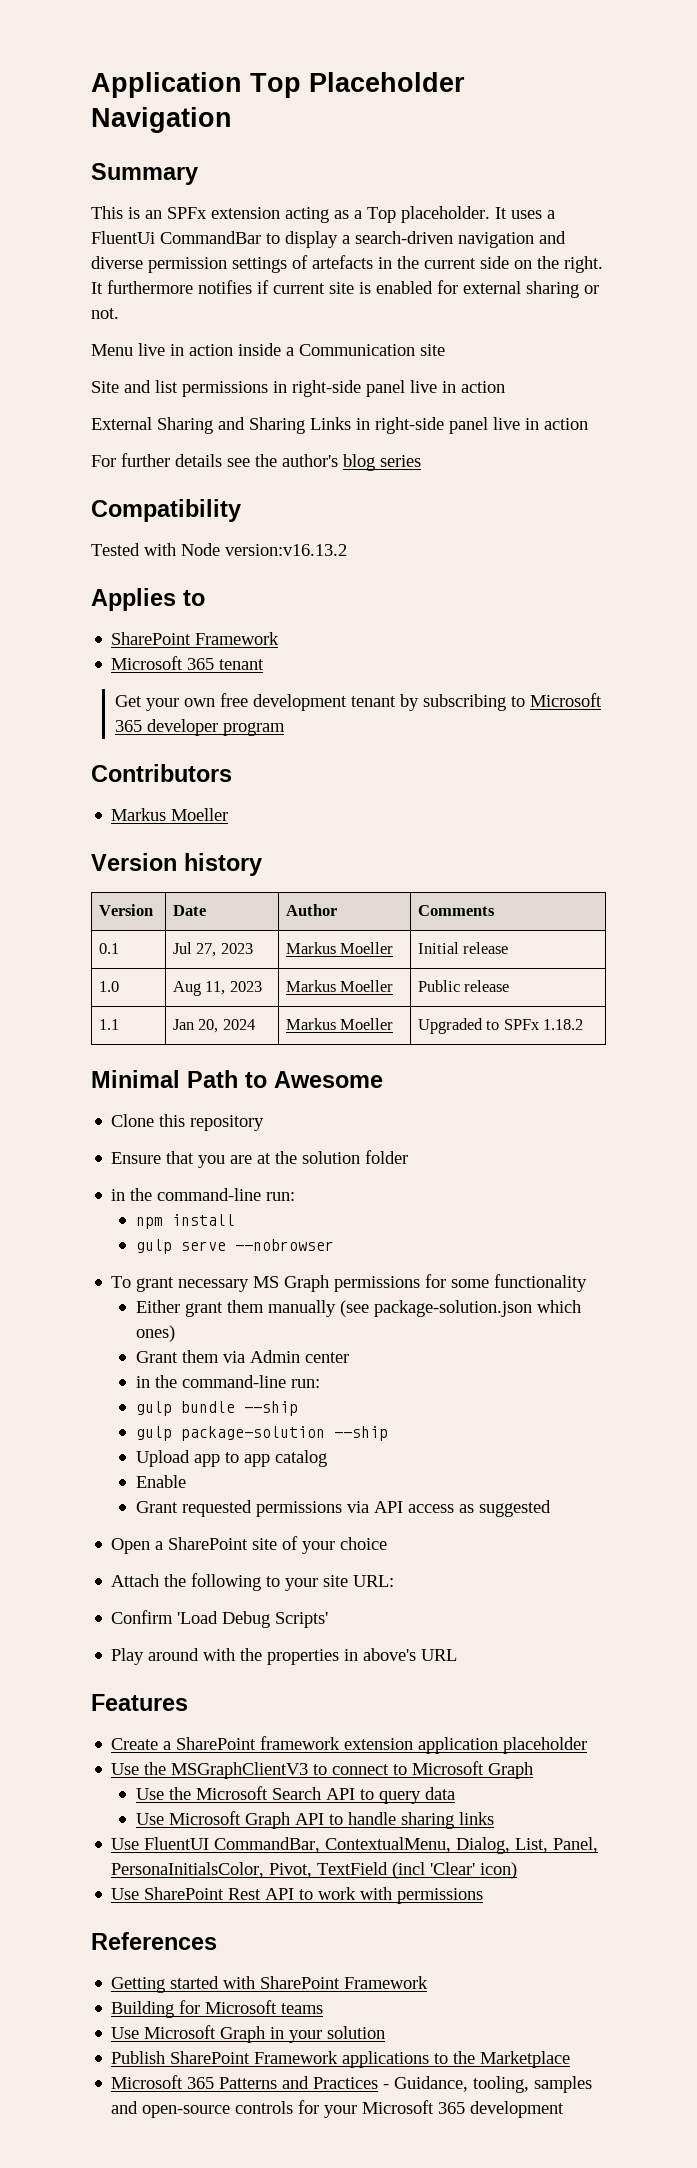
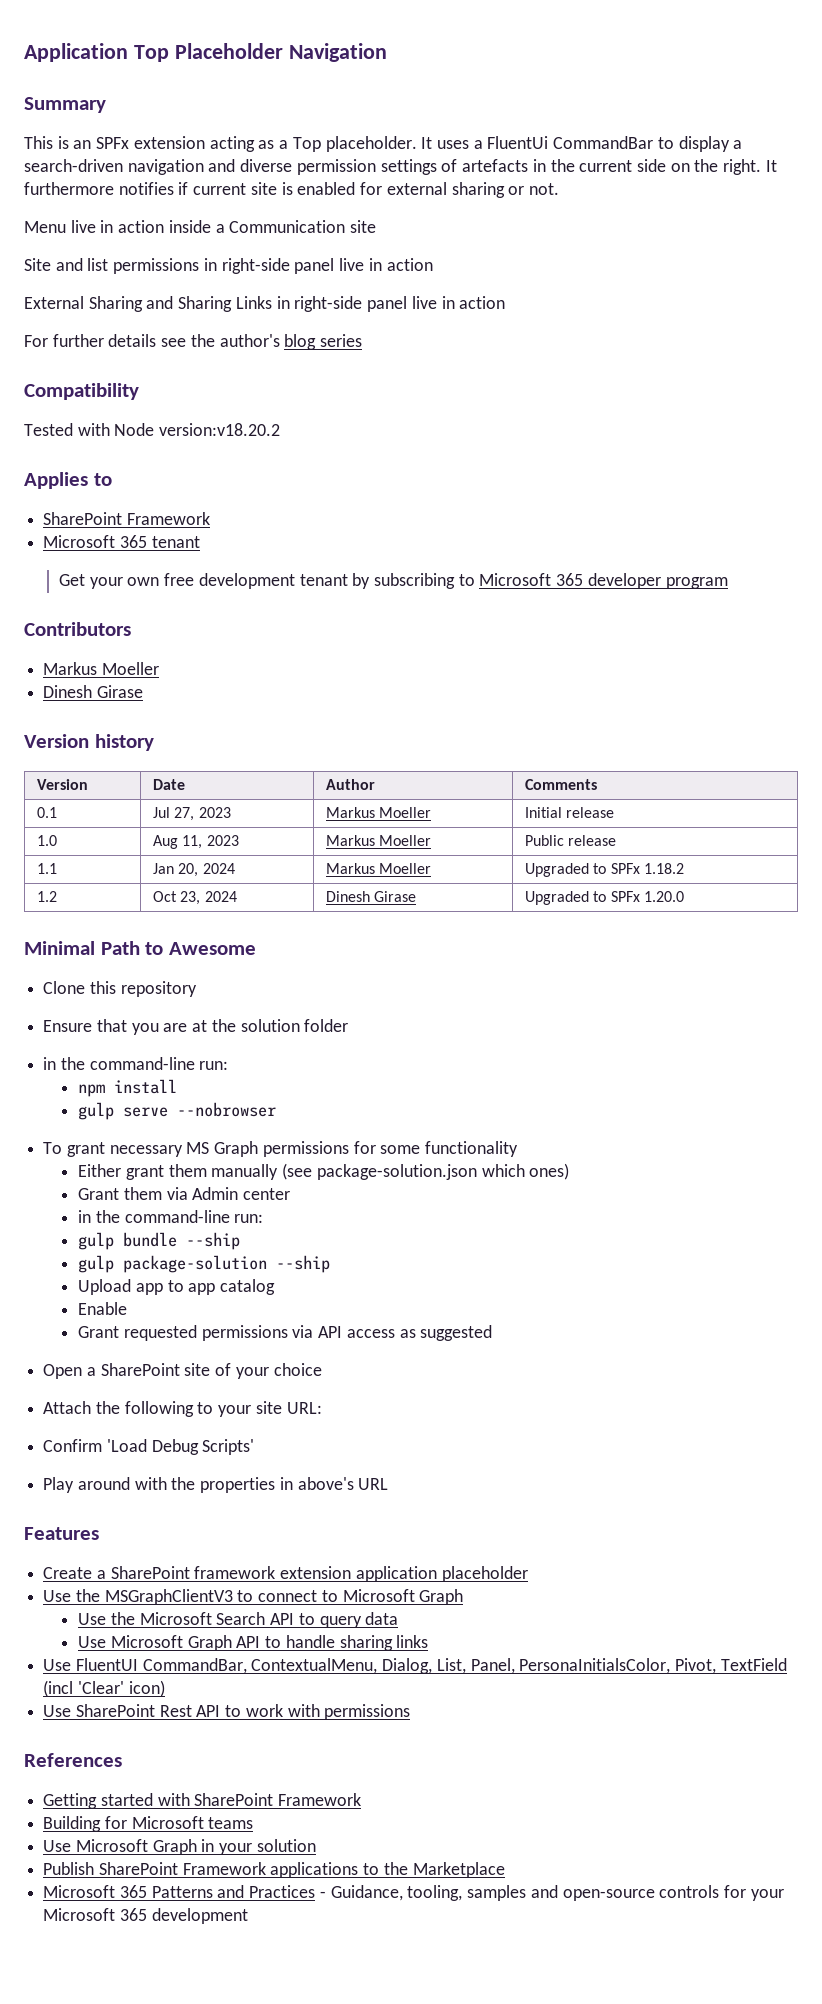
- Tested with Node version:v16.13.2
+ Tested with Node version:v18.20.2
  Contributors
  Markus Moeller
+ Dinesh Girase
+ 1.2 | Oct 23, 2024 | Dinesh Girase | Upgraded to SPFx 1.20.0

